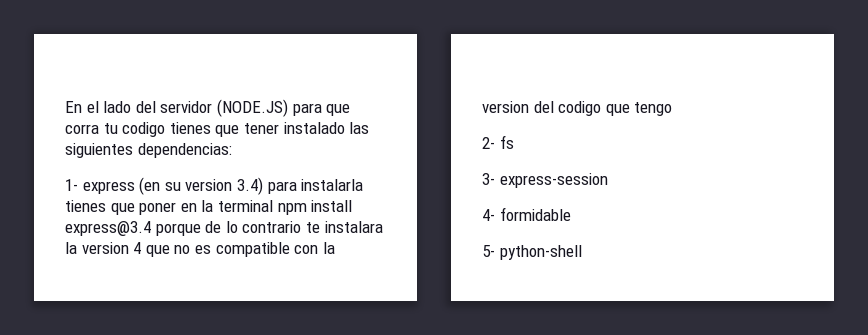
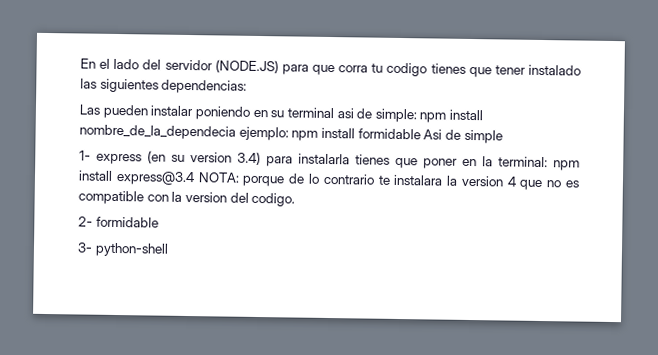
+ Las pueden instalar poniendo en su terminal asi de simple: npm install nombre_de_la_dependecia ejemplo: npm install formidable Asi de simple
- 1- express (en su version 3.4) para instalarla tienes que poner en la terminal npm install express@3.4 porque de lo contrario te instalara la version 4 que no es compatible con la version del codigo que tengo
+ 1- express (en su version 3.4) para instalarla tienes que poner en la terminal: npm install express@3.4 NOTA: porque de lo contrario te instalara la version 4 que no es compatible con la version del codigo.
- 2- fs
+ 2- formidable
- 3- express-session
- 4- formidable
- 5- python-shell
+ 3- python-shell

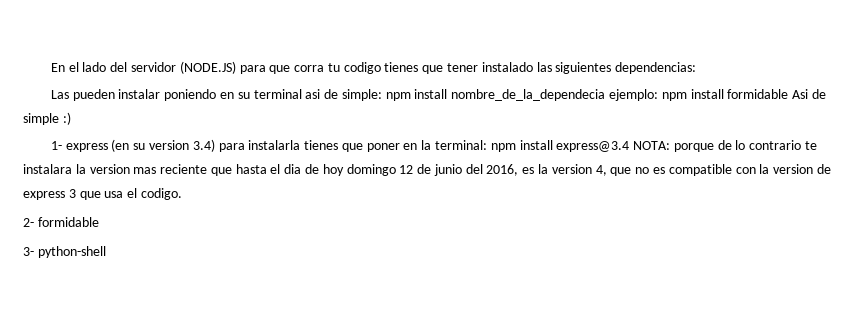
- Las pueden instalar poniendo en su terminal asi de simple: npm install nombre_de_la_dependecia ejemplo: npm install formidable Asi de simple
+ Las pueden instalar poniendo en su terminal asi de simple: npm install nombre_de_la_dependecia ejemplo: npm install formidable Asi de simple :)
- 1- express (en su version 3.4) para instalarla tienes que poner en la terminal: npm install express@3.4 NOTA: porque de lo contrario te instalara la version 4 que no es compatible con la version del codigo.
+ 1- express (en su version 3.4) para instalarla tienes que poner en la terminal: npm install express@3.4 NOTA: porque de lo contrario te instalara la version mas reciente que hasta el dia de hoy domingo 12 de junio del 2016, es la version 4, que no es compatible con la version de express 3 que usa el codigo.

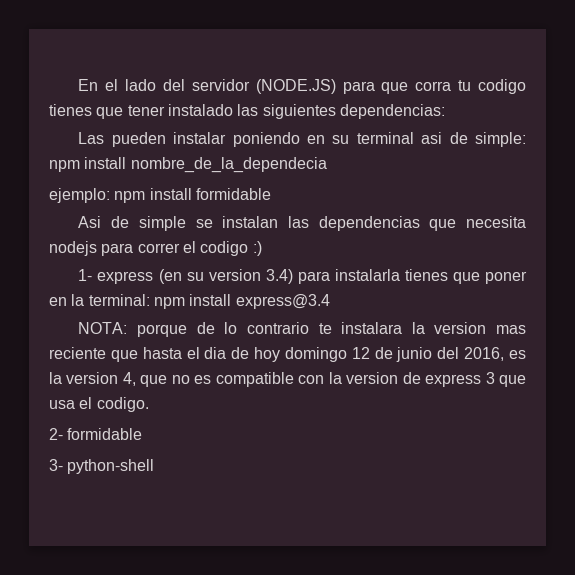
- Las pueden instalar poniendo en su terminal asi de simple: npm install nombre_de_la_dependecia ejemplo: npm install formidable Asi de simple :)
+ Las pueden instalar poniendo en su terminal asi de simple: npm install nombre_de_la_dependecia
+ ejemplo: npm install formidable
+ Asi de simple se instalan las dependencias que necesita nodejs para correr el codigo :)
- 1- express (en su version 3.4) para instalarla tienes que poner en la terminal: npm install express@3.4 NOTA: porque de lo contrario te instalara la version mas reciente que hasta el dia de hoy domingo 12 de junio del 2016, es la version 4, que no es compatible con la version de express 3 que usa el codigo.
+ 1- express (en su version 3.4) para instalarla tienes que poner en la terminal: npm install express@3.4
+ NOTA: porque de lo contrario te instalara la version mas reciente que hasta el dia de hoy domingo 12 de junio del 2016, es la version 4, que no es compatible con la version de express 3 que usa el codigo.

